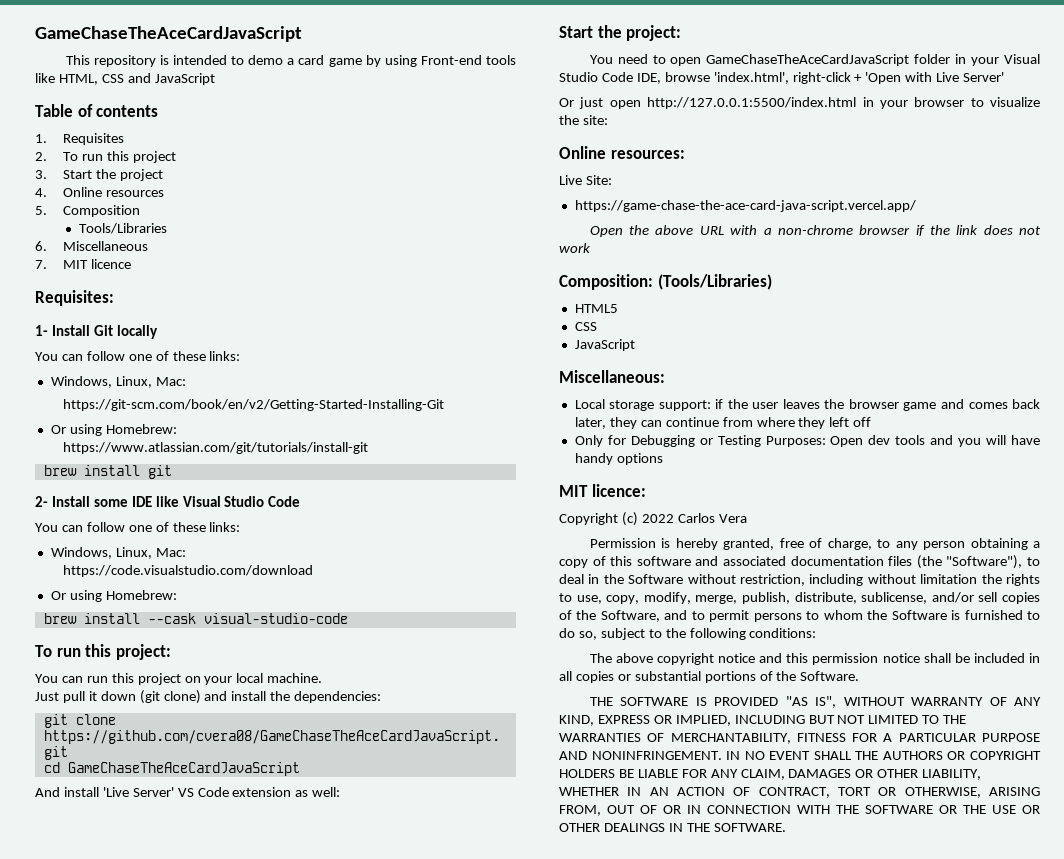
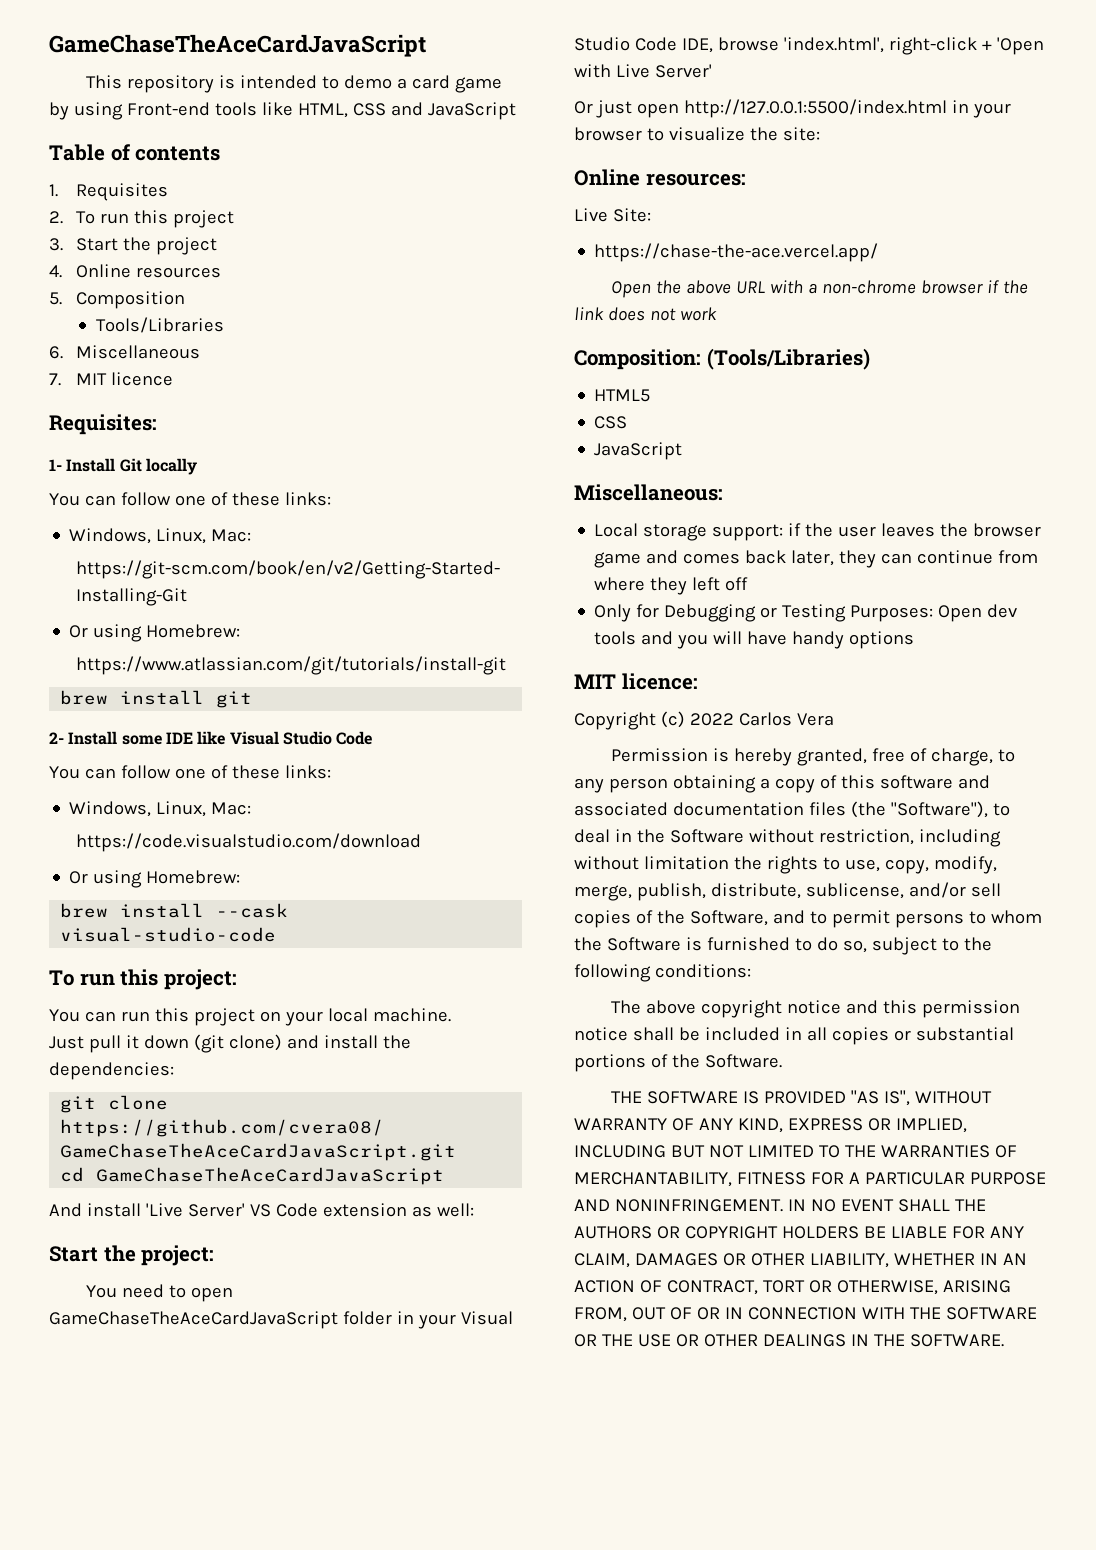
- https://game-chase-the-ace-card-java-script.vercel.app/
+ https://chase-the-ace.vercel.app/

